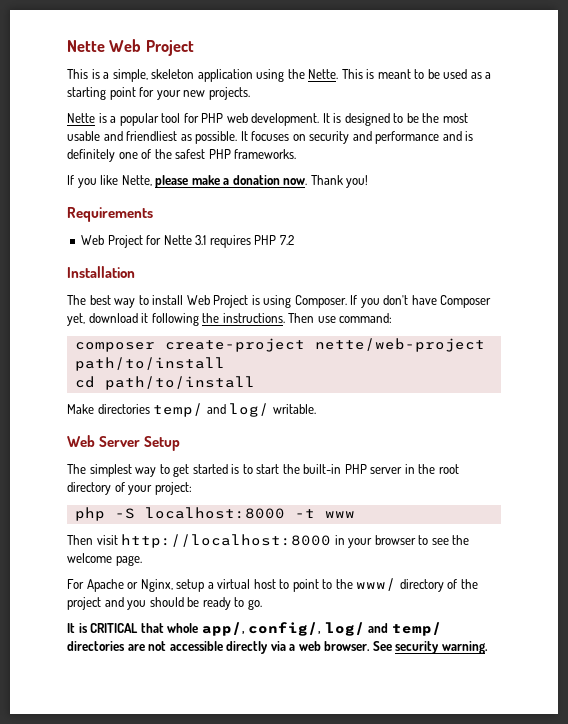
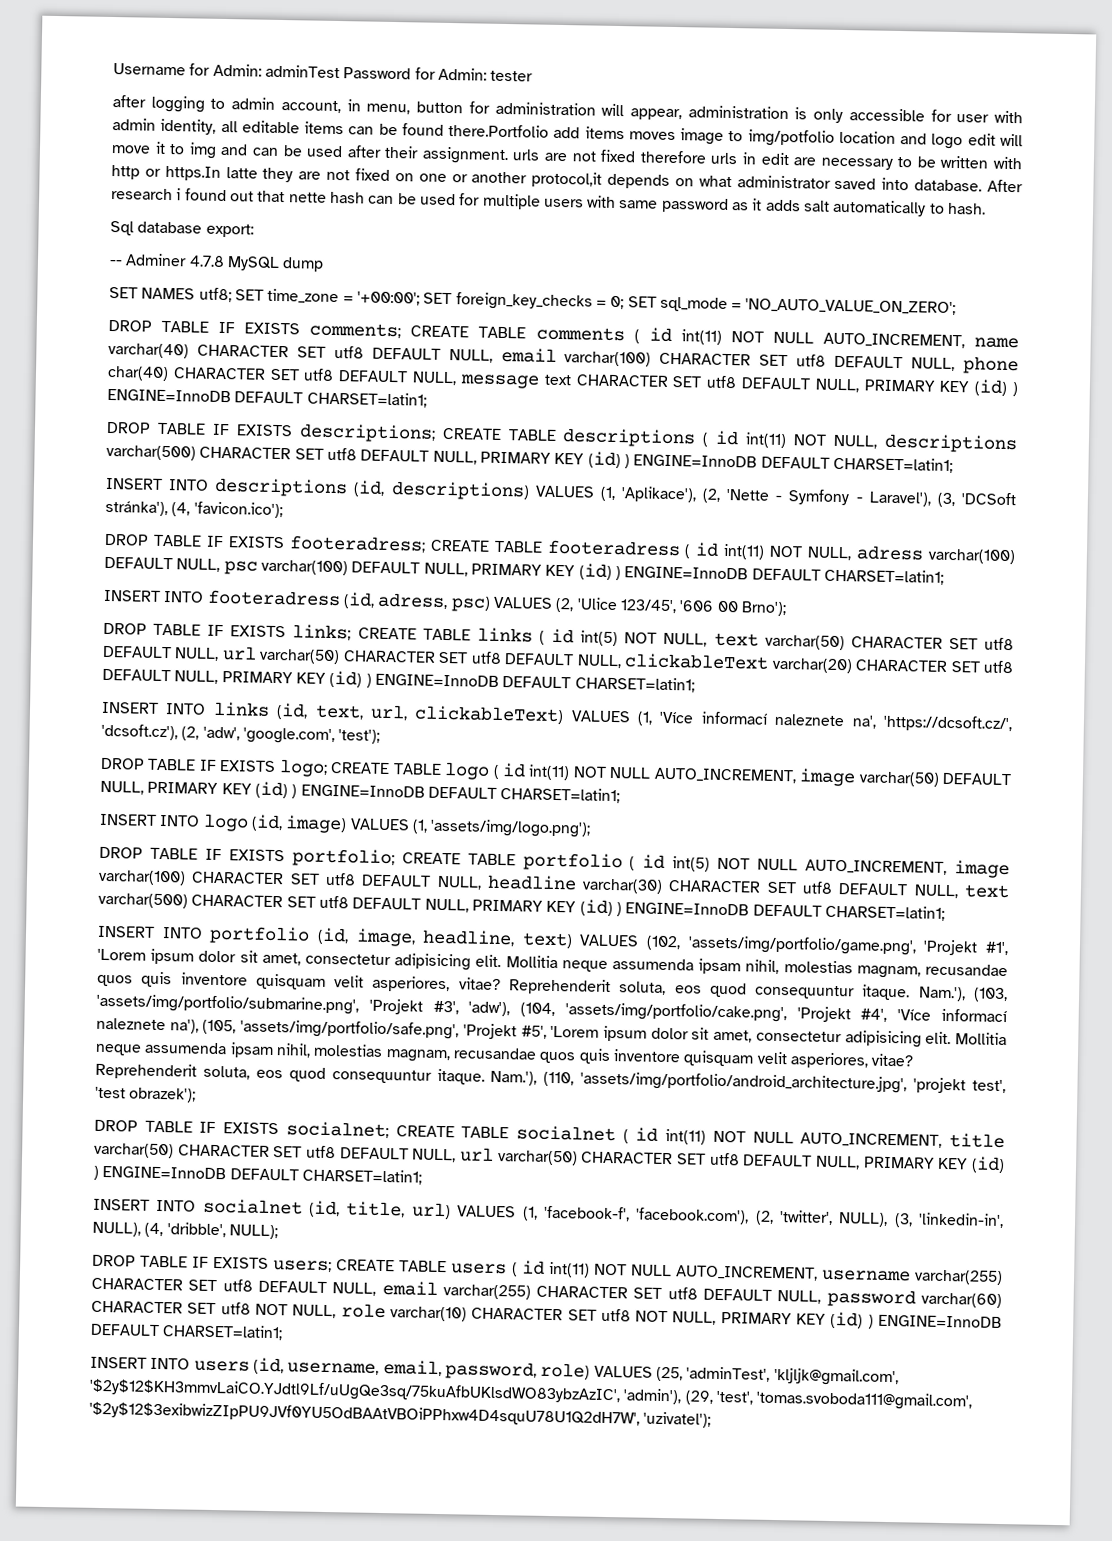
- Nette Web Project
- This is a simple, skeleton application using the Nette. This is meant to be used as a starting point for your new projects.
- Nette is a popular tool for PHP web development. It is designed to be the most usable and friendliest as possible. It focuses on security and performance and is definitely one of the safest PHP frameworks.
- If you like Nette, please make a donation now. Thank you!
- Requirements
- Web Project for Nette 3.1 requires PHP 7.2
- Installation
- The best way to install Web Project is using Composer. If you don't have Composer yet, download it following the instructions. Then use command:
- composer create-project nette/web-project path/to/install
- cd path/to/install
- Make directories temp/ and log/ writable.
- Web Server Setup
- The simplest way to get started is to start the built-in PHP server in the root directory of your project:
- php -S localhost:8000 -t www
- Then visit http://localhost:8000 in your browser to see the welcome page.
- For Apache or Nginx, setup a virtual host to point to the www/ directory of the project and you should be ready to go.
- It is CRITICAL that whole app/, config/, log/ and temp/ directories are not accessible directly via a web browser. See security warning.
+ Username for Admin: adminTest Password for Admin: tester
+ after logging to admin account, in menu, button for administration will appear, administration is only accessible for user with admin identity, all editable items can be found there.Portfolio add items moves image to img/potfolio location and logo edit will move it to img and can be used after their assignment. urls are not fixed therefore urls in edit are necessary to be written with http or https.In latte they are not fixed on one or another protocol,it depends on what administrator saved into database. After research i found out that nette hash can be used for multiple users with same password as it adds salt automatically to hash.
+ Sql database export:
+ -- Adminer 4.7.8 MySQL dump
+ SET NAMES utf8; SET time_zone = '+00:00'; SET foreign_key_checks = 0; SET sql_mode = 'NO_AUTO_VALUE_ON_ZERO';
+ DROP TABLE IF EXISTS comments; CREATE TABLE comments ( id int(11) NOT NULL AUTO_INCREMENT, name varchar(40) CHARACTER SET utf8 DEFAULT NULL, email varchar(100) CHARACTER SET utf8 DEFAULT NULL, phone char(40) CHARACTER SET utf8 DEFAULT NULL, message text CHARACTER SET utf8 DEFAULT NULL, PRIMARY KEY (id) ) ENGINE=InnoDB DEFAULT CHARSET=latin1;
+ DROP TABLE IF EXISTS descriptions; CREATE TABLE descriptions ( id int(11) NOT NULL, descriptions varchar(500) CHARACTER SET utf8 DEFAULT NULL, PRIMARY KEY (id) ) ENGINE=InnoDB DEFAULT CHARSET=latin1;
+ INSERT INTO descriptions (id, descriptions) VALUES (1, 'Aplikace'), (2, 'Nette - Symfony - Laravel'), (3, 'DCSoft stránka'), (4, 'favicon.ico');
+ DROP TABLE IF EXISTS footeradress; CREATE TABLE footeradress ( id int(11) NOT NULL, adress varchar(100) DEFAULT NULL, psc varchar(100) DEFAULT NULL, PRIMARY KEY (id) ) ENGINE=InnoDB DEFAULT CHARSET=latin1;
+ INSERT INTO footeradress (id, adress, psc) VALUES (2, 'Ulice 123/45', '606 00 Brno');
+ DROP TABLE IF EXISTS links; CREATE TABLE links ( id int(5) NOT NULL, text varchar(50) CHARACTER SET utf8 DEFAULT NULL, url varchar(50) CHARACTER SET utf8 DEFAULT NULL, clickableText varchar(20) CHARACTER SET utf8 DEFAULT NULL, PRIMARY KEY (id) ) ENGINE=InnoDB DEFAULT CHARSET=latin1;
+ INSERT INTO links (id, text, url, clickableText) VALUES (1, 'Více informací naleznete na', 'https://dcsoft.cz/', 'dcsoft.cz'), (2, 'adw', 'google.com', 'test');
+ DROP TABLE IF EXISTS logo; CREATE TABLE logo ( id int(11) NOT NULL AUTO_INCREMENT, image varchar(50) DEFAULT NULL, PRIMARY KEY (id) ) ENGINE=InnoDB DEFAULT CHARSET=latin1;
+ INSERT INTO logo (id, image) VALUES (1, 'assets/img/logo.png');
+ DROP TABLE IF EXISTS portfolio; CREATE TABLE portfolio ( id int(5) NOT NULL AUTO_INCREMENT, image varchar(100) CHARACTER SET utf8 DEFAULT NULL, headline varchar(30) CHARACTER SET utf8 DEFAULT NULL, text varchar(500) CHARACTER SET utf8 DEFAULT NULL, PRIMARY KEY (id) ) ENGINE=InnoDB DEFAULT CHARSET=latin1;
+ INSERT INTO portfolio (id, image, headline, text) VALUES (102, 'assets/img/portfolio/game.png', 'Projekt #1', 'Lorem ipsum dolor sit amet, consectetur adipisicing elit. Mollitia neque assumenda ipsam nihil, molestias magnam, recusandae quos quis inventore quisquam velit asperiores, vitae? Reprehenderit soluta, eos quod consequuntur itaque. Nam.'), (103, 'assets/img/portfolio/submarine.png', 'Projekt #3', 'adw'), (104, 'assets/img/portfolio/cake.png', 'Projekt #4', 'Více informací naleznete na'), (105, 'assets/img/portfolio/safe.png', 'Projekt #5', 'Lorem ipsum dolor sit amet, consectetur adipisicing elit. Mollitia neque assumenda ipsam nihil, molestias magnam, recusandae quos quis inventore quisquam velit asperiores, vitae? Reprehenderit soluta, eos quod consequuntur itaque. Nam.'), (110, 'assets/img/portfolio/android_architecture.jpg', 'projekt test', 'test obrazek');
+ DROP TABLE IF EXISTS socialnet; CREATE TABLE socialnet ( id int(11) NOT NULL AUTO_INCREMENT, title varchar(50) CHARACTER SET utf8 DEFAULT NULL, url varchar(50) CHARACTER SET utf8 DEFAULT NULL, PRIMARY KEY (id) ) ENGINE=InnoDB DEFAULT CHARSET=latin1;
+ INSERT INTO socialnet (id, title, url) VALUES (1, 'facebook-f', 'facebook.com'), (2, 'twitter', NULL), (3, 'linkedin-in', NULL), (4, 'dribble', NULL);
+ DROP TABLE IF EXISTS users; CREATE TABLE users ( id int(11) NOT NULL AUTO_INCREMENT, username varchar(255) CHARACTER SET utf8 DEFAULT NULL, email varchar(255) CHARACTER SET utf8 DEFAULT NULL, password varchar(60) CHARACTER SET utf8 NOT NULL, role varchar(10) CHARACTER SET utf8 NOT NULL, PRIMARY KEY (id) ) ENGINE=InnoDB DEFAULT CHARSET=latin1;
+ INSERT INTO users (id, username, email, password, role) VALUES (25, 'adminTest', 'kljljk@gmail.com', '$2y$12$KH3mmvLaiCO.YJdtl9Lf/uUgQe3sq/75kuAfbUKlsdWO83ybzAzIC', 'admin'), (29, 'test', 'tomas.svoboda111@gmail.com', '$2y$12$3exibwizZIpPU9JVf0YU5OdBAAtVBOiPPhxw4D4squU78U1Q2dH7W', 'uzivatel');

